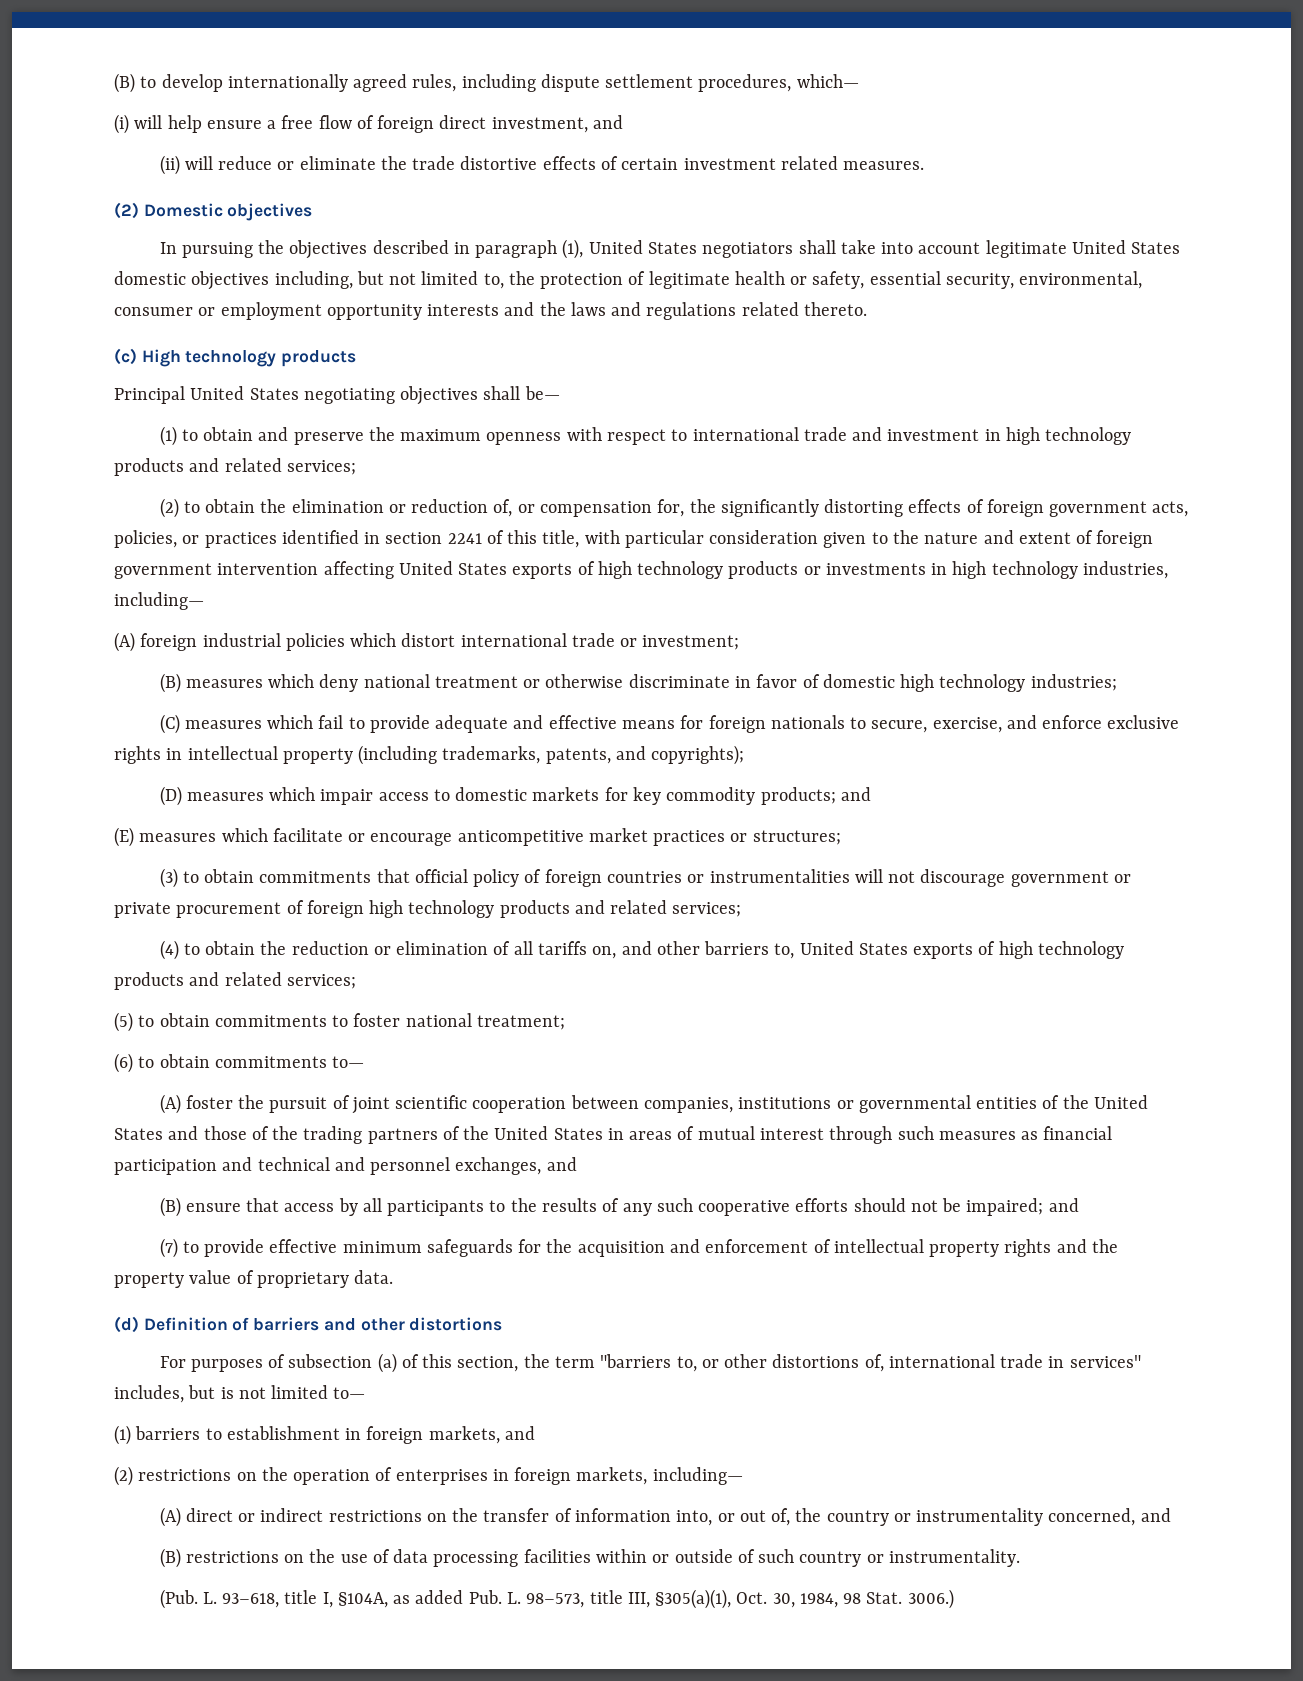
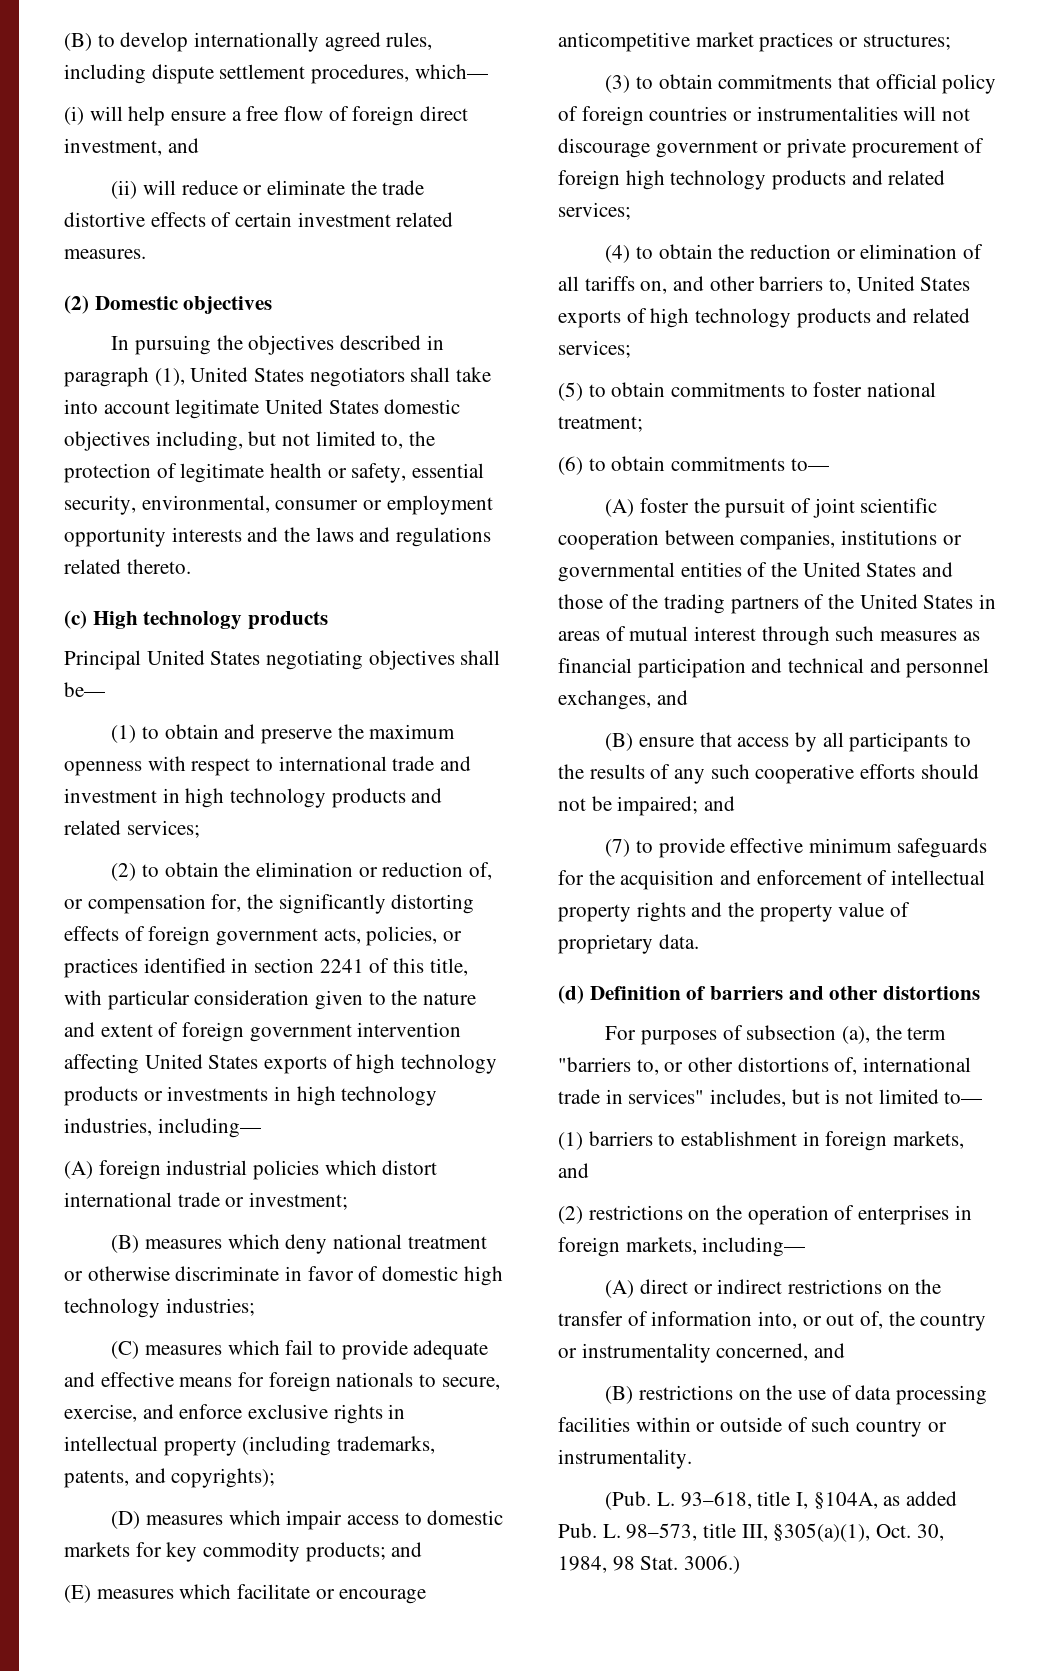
- For purposes of subsection (a) of this section, the term "barriers to, or other distortions of, international trade in services" includes, but is not limited to—
+ For purposes of subsection (a), the term "barriers to, or other distortions of, international trade in services" includes, but is not limited to—

